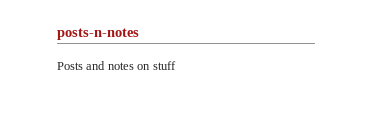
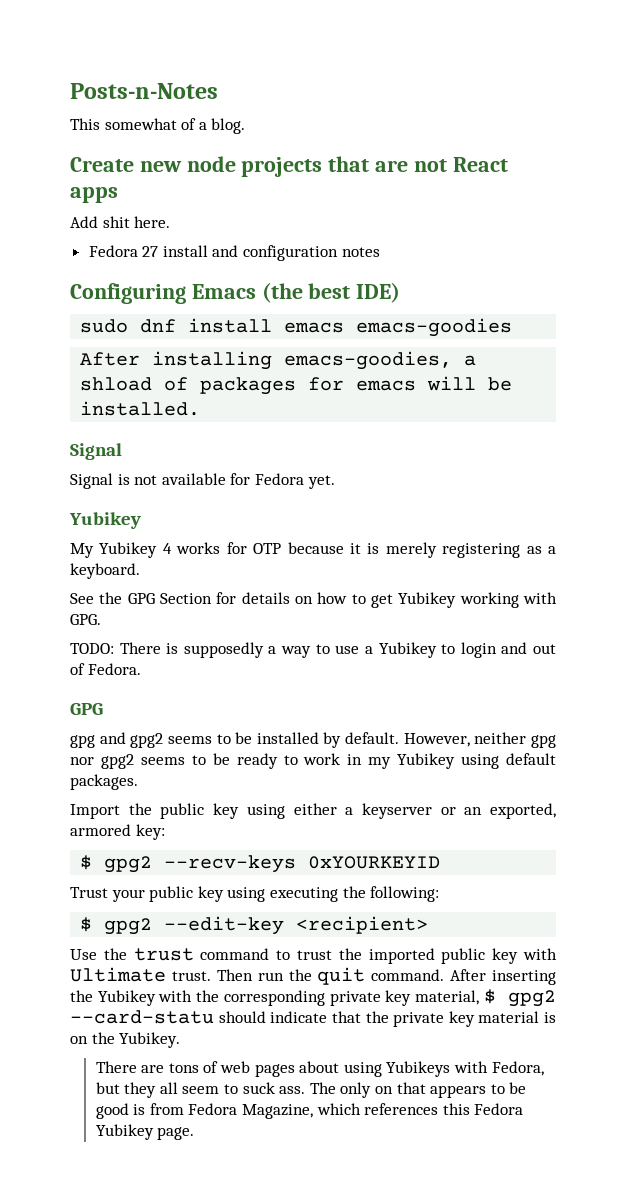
- posts-n-notes
- Posts and notes on stuff
+ Posts-n-Notes
+ This somewhat of a blog.
+ Create new node projects that are not React apps
+ Add shit here.
+ Fedora 27 install and configuration notes
+ Configuring Emacs (the best IDE)
+ sudo dnf install emacs emacs-goodies
+ After installing emacs-goodies, a shload of packages for emacs will be installed.
+ Signal
+ Signal is not available for Fedora yet.
+ Yubikey
+ My Yubikey 4 works for OTP because it is merely registering as a keyboard.
+ See the GPG Section for details on how to get Yubikey working with GPG.
+ TODO: There is supposedly a way to use a Yubikey to login and out of Fedora.
+ GPG
+ gpg and gpg2 seems to be installed by default. However, neither gpg nor gpg2 seems to be ready to work in my Yubikey using default packages.
+ Import the public key using either a keyserver or an exported, armored key:
+ $ gpg2 --recv-keys 0xYOURKEYID
+ Trust your public key using executing the following:
+ $ gpg2 --edit-key <recipient>
+ Use the trust command to trust the imported public key with Ultimate trust. Then run the quit command. After inserting the Yubikey with the corresponding private key material, $ gpg2 --card-statu should indicate that the private key material is on the Yubikey.
+ There are tons of web pages about using Yubikeys with Fedora, but they all seem to suck ass. The only on that appears to be good is from Fedora Magazine, which references this Fedora Yubikey page.

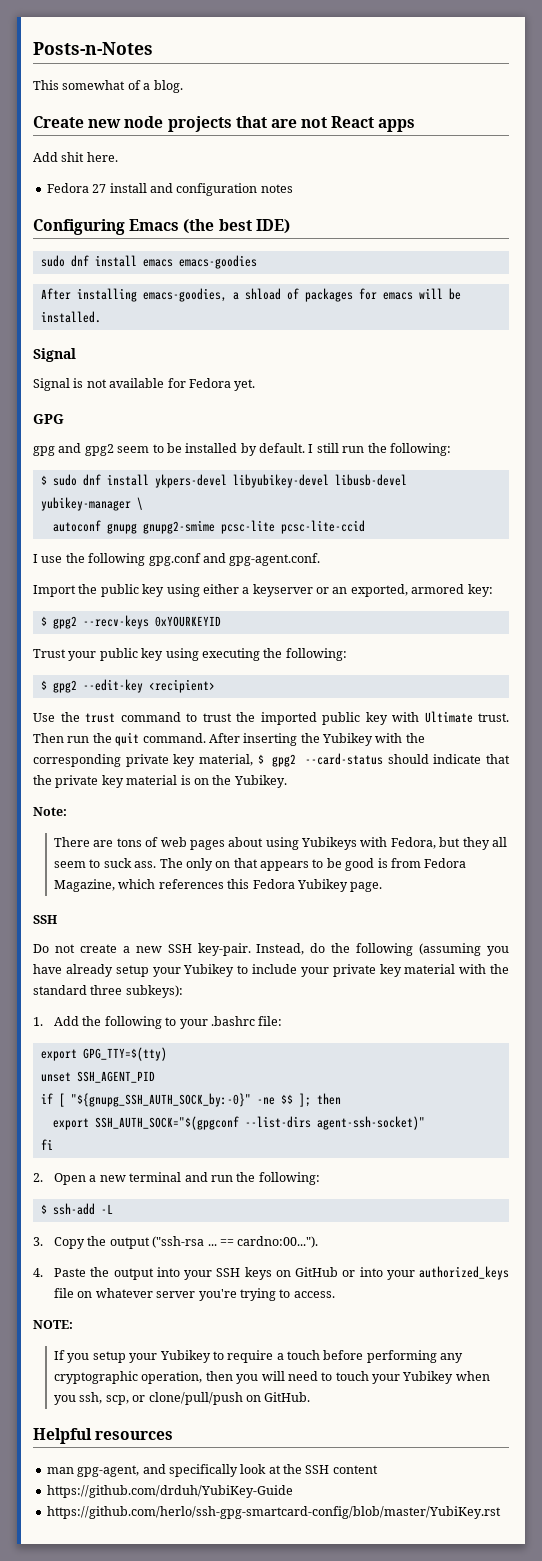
  Signal is not available for Fedora yet.
- Yubikey
- My Yubikey 4 works for OTP because it is merely registering as a keyboard.
- See the GPG Section for details on how to get Yubikey working with GPG.
- TODO: There is supposedly a way to use a Yubikey to login and out of Fedora.
- gpg and gpg2 seems to be installed by default.
+ gpg and gpg2 seem to be installed by default.
- However, neither gpg nor gpg2 seems to be ready to work in my Yubikey using default packages.
+ I still run the following:
+ $ sudo dnf install ykpers-devel libyubikey-devel libusb-devel yubikey-manager \
+ autoconf gnupg gnupg2-smime pcsc-lite pcsc-lite-ccid
+ I use the following gpg.conf and gpg-agent.conf.
- After inserting the Yubikey with the corresponding private key material, $ gpg2 --card-statu should indicate that the private key material is on the Yubikey.
+ After inserting the Yubikey with the corresponding private key material, $ gpg2 --card-status should indicate that the private key material is on the Yubikey.
+ Note:
  The only on that appears to be good is from Fedora Magazine, which references this Fedora Yubikey page.
+ SSH
+ Do not create a new SSH key-pair. Instead, do the following (assuming you have already setup your Yubikey to include your private key material with the standard three subkeys):
+ 1. Add the following to your .bashrc file:
+ export GPG_TTY=$(tty)
+ unset SSH_AGENT_PID
+ if [ "${gnupg_SSH_AUTH_SOCK_by:-0}" -ne $$ ]; then
+ export SSH_AUTH_SOCK="$(gpgconf --list-dirs agent-ssh-socket)"
+ fi
+ 2. Open a new terminal and run the following:
+ $ ssh-add -L
+ 3. Copy the output ("ssh-rsa ... == cardno:00...").
+ 4. Paste the output into your SSH keys on GitHub or into your authorized_keys file on whatever server you're trying to access.
+ NOTE:
+ If you setup your Yubikey to require a touch before performing any cryptographic operation, then you will need to touch your Yubikey when you ssh, scp, or clone/pull/push on GitHub.
+ Helpful resources
+ man gpg-agent, and specifically look at the SSH content
+ https://github.com/drduh/YubiKey-Guide
+ https://github.com/herlo/ssh-gpg-smartcard-config/blob/master/YubiKey.rst

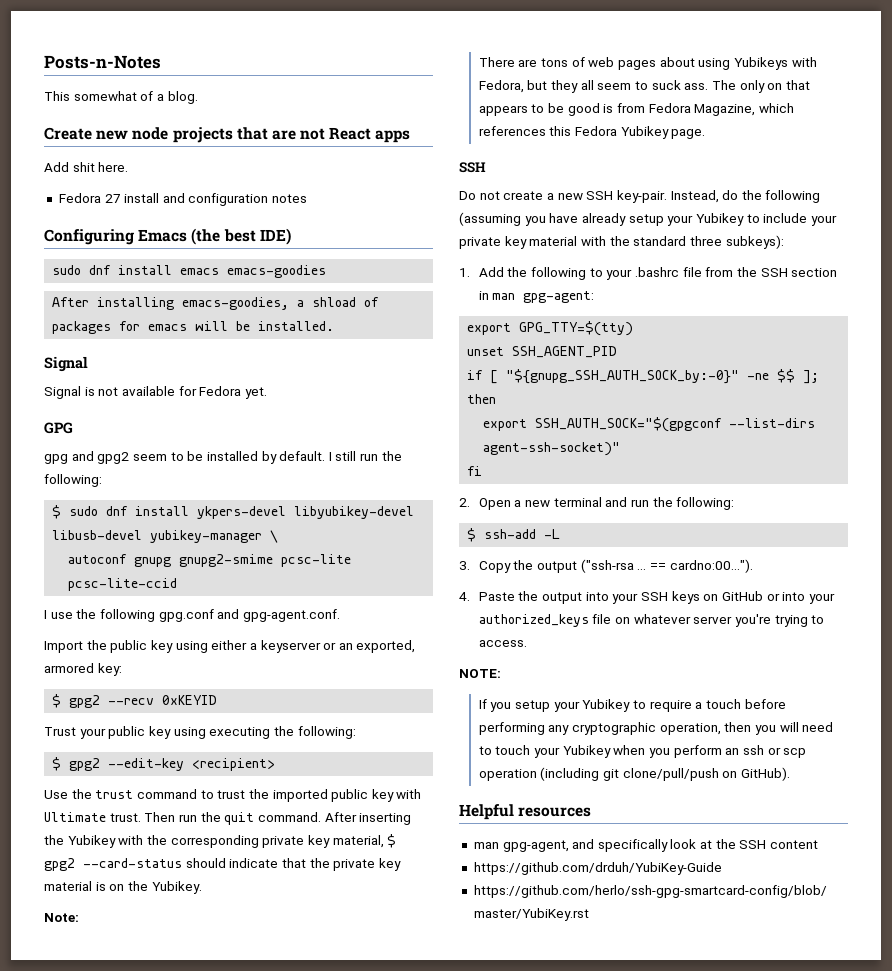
- $ gpg2 --recv-keys 0xYOURKEYID
+ $ gpg2 --recv 0xKEYID
- 1. Add the following to your .bashrc file:
+ 1. Add the following to your .bashrc file from the SSH section in man gpg-agent:
- If you setup your Yubikey to require a touch before performing any cryptographic operation, then you will need to touch your Yubikey when you ssh, scp, or clone/pull/push on GitHub.
+ If you setup your Yubikey to require a touch before performing any cryptographic operation, then you will need to touch your Yubikey when you perform an ssh or scp operation (including git clone/pull/push on GitHub).

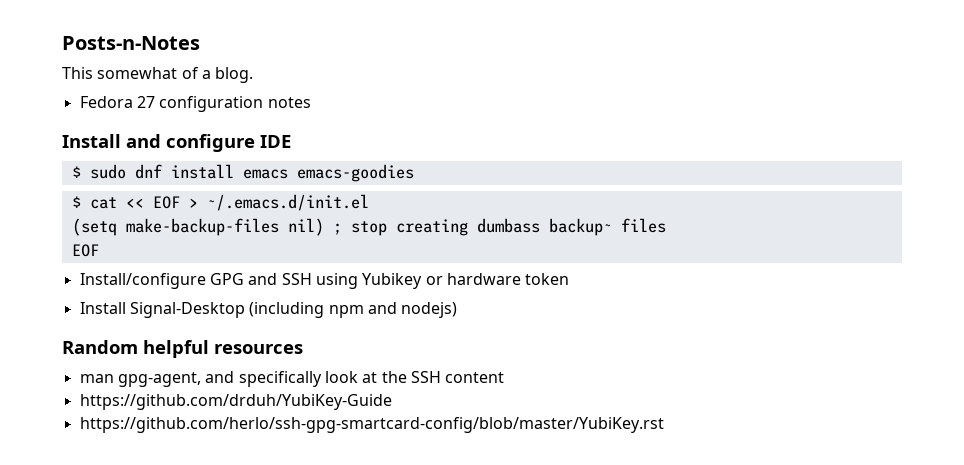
- Create new node projects that are not React apps
- Add shit here.
- Fedora 27 install and configuration notes
+ Fedora 27 configuration notes
- Configuring Emacs (the best IDE)
- sudo dnf install emacs emacs-goodies
+ Install and configure IDE
+ $ sudo dnf install emacs emacs-goodies
- After installing emacs-goodies, a shload of packages for emacs will be installed.
- Signal
- Signal is not available for Fedora yet.
- GPG
- gpg and gpg2 seem to be installed by default. I still run the following:
- $ sudo dnf install ykpers-devel libyubikey-devel libusb-devel yubikey-manager \
- autoconf gnupg gnupg2-smime pcsc-lite pcsc-lite-ccid
- I use the following gpg.conf and gpg-agent.conf.
- Import the public key using either a keyserver or an exported, armored key:
- $ gpg2 --recv 0xKEYID
- Trust your public key using executing the following:
- $ gpg2 --edit-key <recipient>
- Use the trust command to trust the imported public key with Ultimate trust. Then run the quit command. After inserting the Yubikey with the corresponding private key material, $ gpg2 --card-status should indicate that the private key material is on the Yubikey.
- Note:
- There are tons of web pages about using Yubikeys with Fedora, but they all seem to suck ass. The only on that appears to be good is from Fedora Magazine, which references this Fedora Yubikey page.
- SSH
- Do not create a new SSH key-pair. Instead, do the following (assuming you have already setup your Yubikey to include your private key material with the standard three subkeys):
- 1. Add the following to your .bashrc file from the SSH section in man gpg-agent:
- export GPG_TTY=$(tty)
- unset SSH_AGENT_PID
- if [ "${gnupg_SSH_AUTH_SOCK_by:-0}" -ne $$ ]; then
- export SSH_AUTH_SOCK="$(gpgconf --list-dirs agent-ssh-socket)"
- fi
- 2. Open a new terminal and run the following:
- $ ssh-add -L
- 3. Copy the output ("ssh-rsa ... == cardno:00...").
- 4. Paste the output into your SSH keys on GitHub or into your authorized_keys file on whatever server you're trying to access.
- NOTE:
- If you setup your Yubikey to require a touch before performing any cryptographic operation, then you will need to touch your Yubikey when you perform an ssh or scp operation (including git clone/pull/push on GitHub).
- Helpful resources
+ $ cat << EOF > ~/.emacs.d/init.el
+ (setq make-backup-files nil) ; stop creating dumbass backup~ files
+ EOF
+ Install/configure GPG and SSH using Yubikey or hardware token
+ Install Signal-Desktop (including npm and nodejs)
+ Random helpful resources

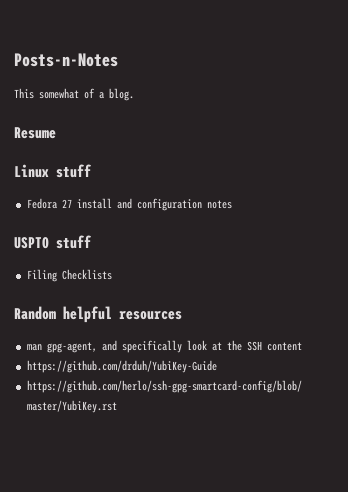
+ Resume
+ Linux stuff
- Fedora 27 configuration notes
+ Fedora 27 install and configuration notes
- Install and configure IDE
- $ sudo dnf install emacs emacs-goodies
- $ cat << EOF > ~/.emacs.d/init.el
- (setq make-backup-files nil) ; stop creating dumbass backup~ files
- EOF
- Install/configure GPG and SSH using Yubikey or hardware token
- Install Signal-Desktop (including npm and nodejs)
+ USPTO stuff
+ Filing Checklists

